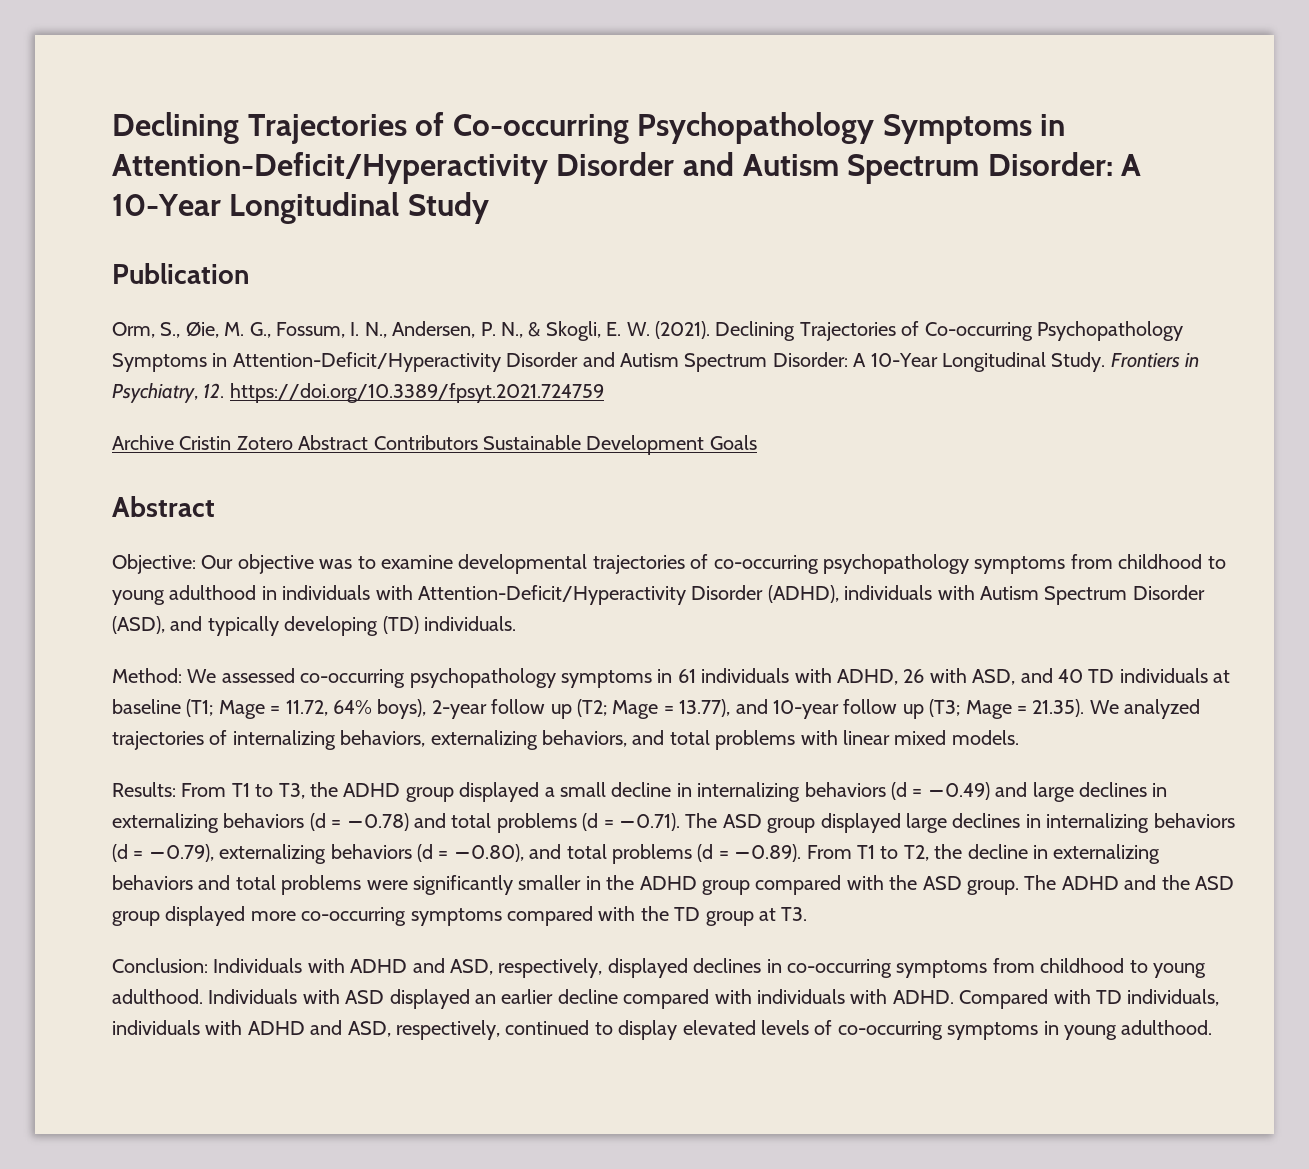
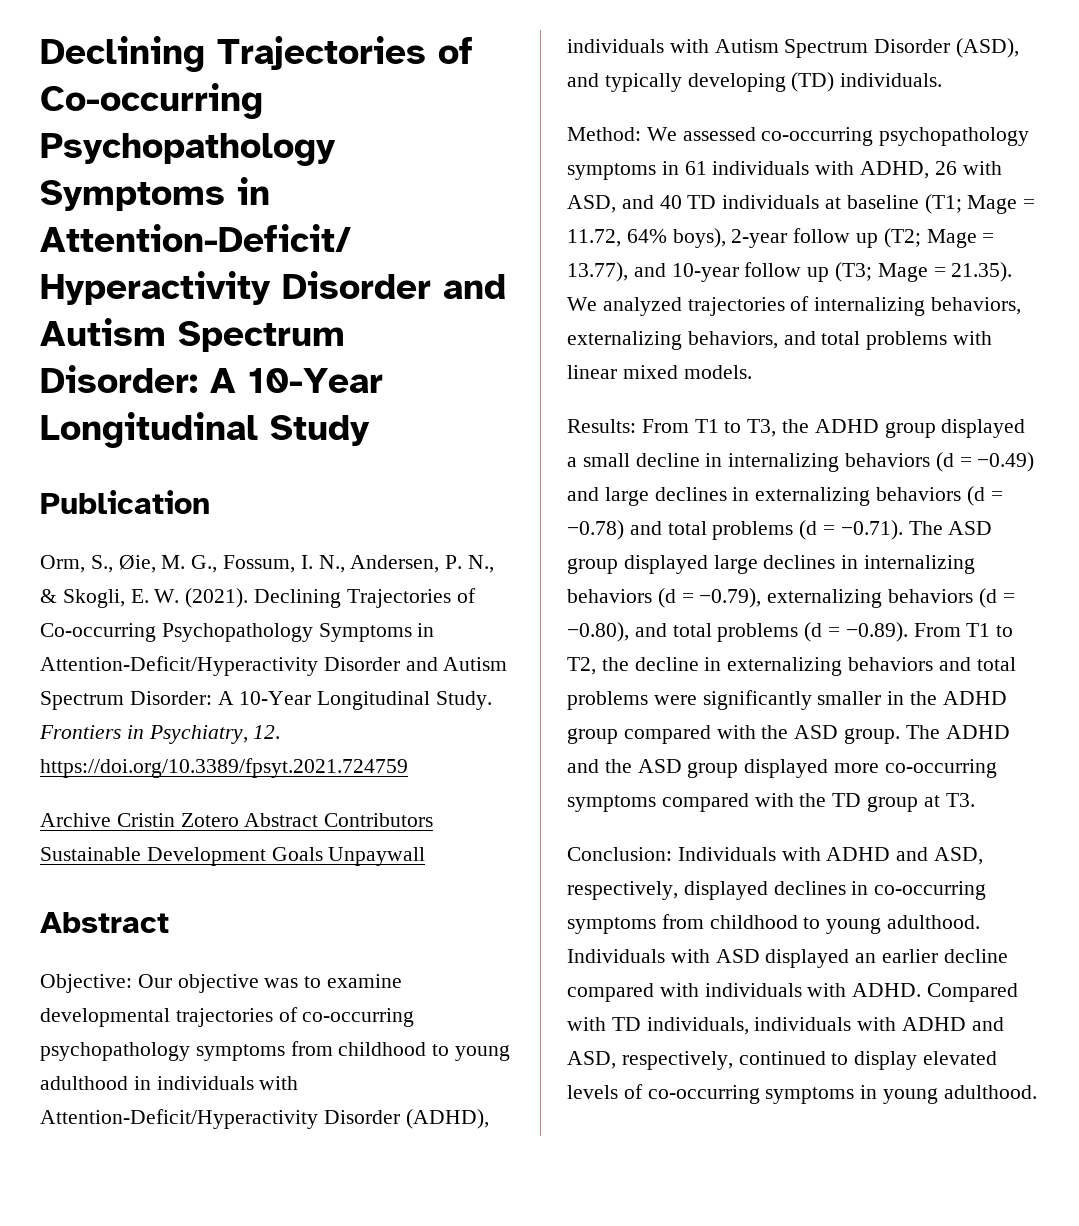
- Archive Cristin Zotero Abstract Contributors Sustainable Development Goals
+ Archive Cristin Zotero Abstract Contributors Sustainable Development Goals Unpaywall

